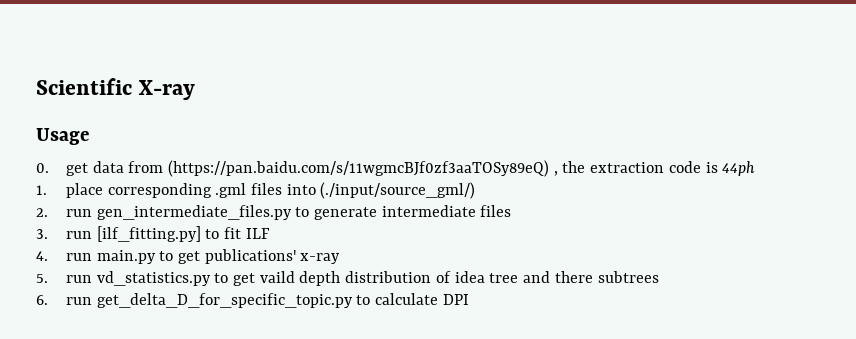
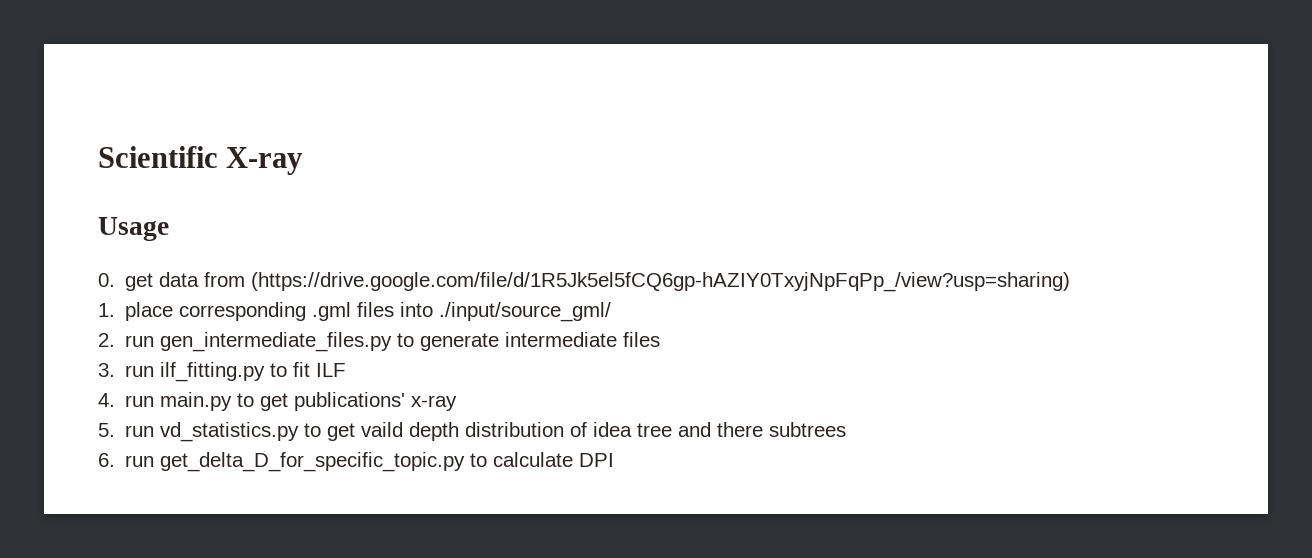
- 0. get data from (https://pan.baidu.com/s/11wgmcBJf0zf3aaTOSy89eQ) , the extraction code is 44ph
+ 0. get data from (https://drive.google.com/file/d/1R5Jk5el5fCQ6gp-hAZIY0TxyjNpFqPp_/view?usp=sharing)
- 1. place corresponding .gml files into (./input/source_gml/)
+ 1. place corresponding .gml files into ./input/source_gml/
- 3. run [ilf_fitting.py] to fit ILF
+ 3. run ilf_fitting.py to fit ILF

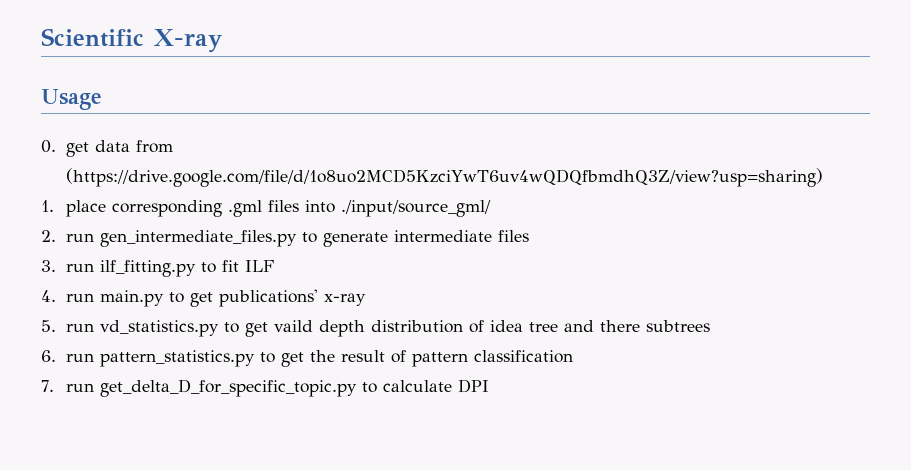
- 0. get data from (https://drive.google.com/file/d/1R5Jk5el5fCQ6gp-hAZIY0TxyjNpFqPp_/view?usp=sharing)
+ 0. get data from (https://drive.google.com/file/d/1o8uo2MCD5KzciYwT6uv4wQDQfbmdhQ3Z/view?usp=sharing)
- 6. run get_delta_D_for_specific_topic.py to calculate DPI
+ 6. run pattern_statistics.py to get the result of pattern classification
+ 7. run get_delta_D_for_specific_topic.py to calculate DPI

